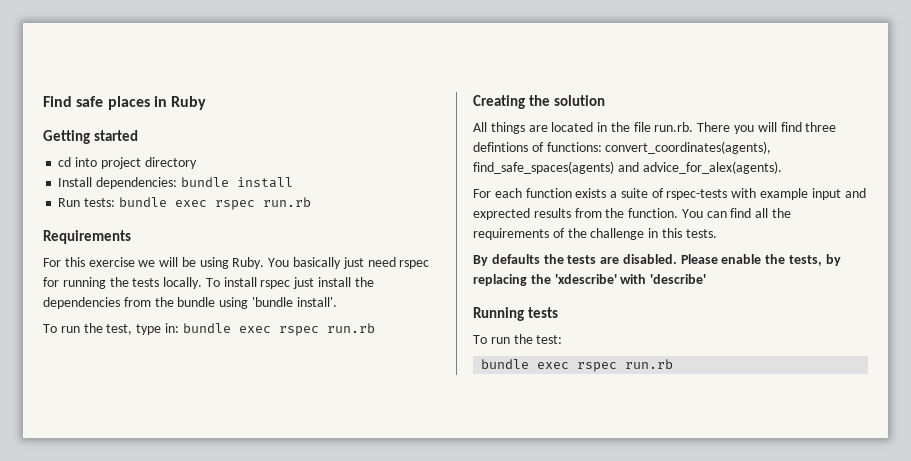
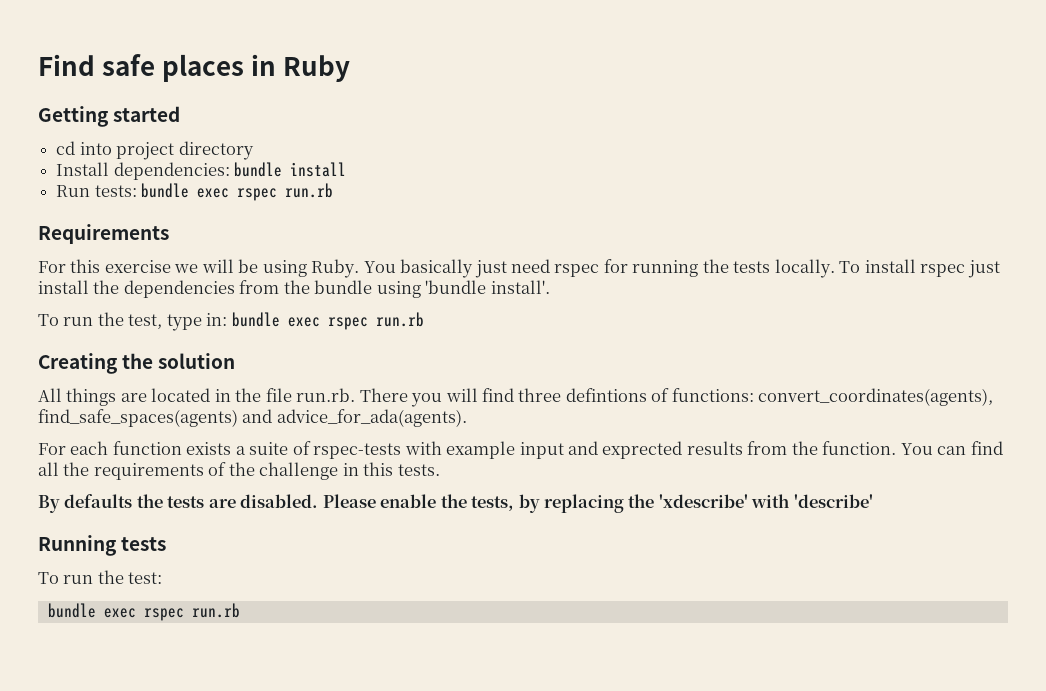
- All things are located in the file run.rb. There you will find three defintions of functions: convert_coordinates(agents), find_safe_spaces(agents) and advice_for_alex(agents).
+ All things are located in the file run.rb. There you will find three defintions of functions: convert_coordinates(agents), find_safe_spaces(agents) and advice_for_ada(agents).

